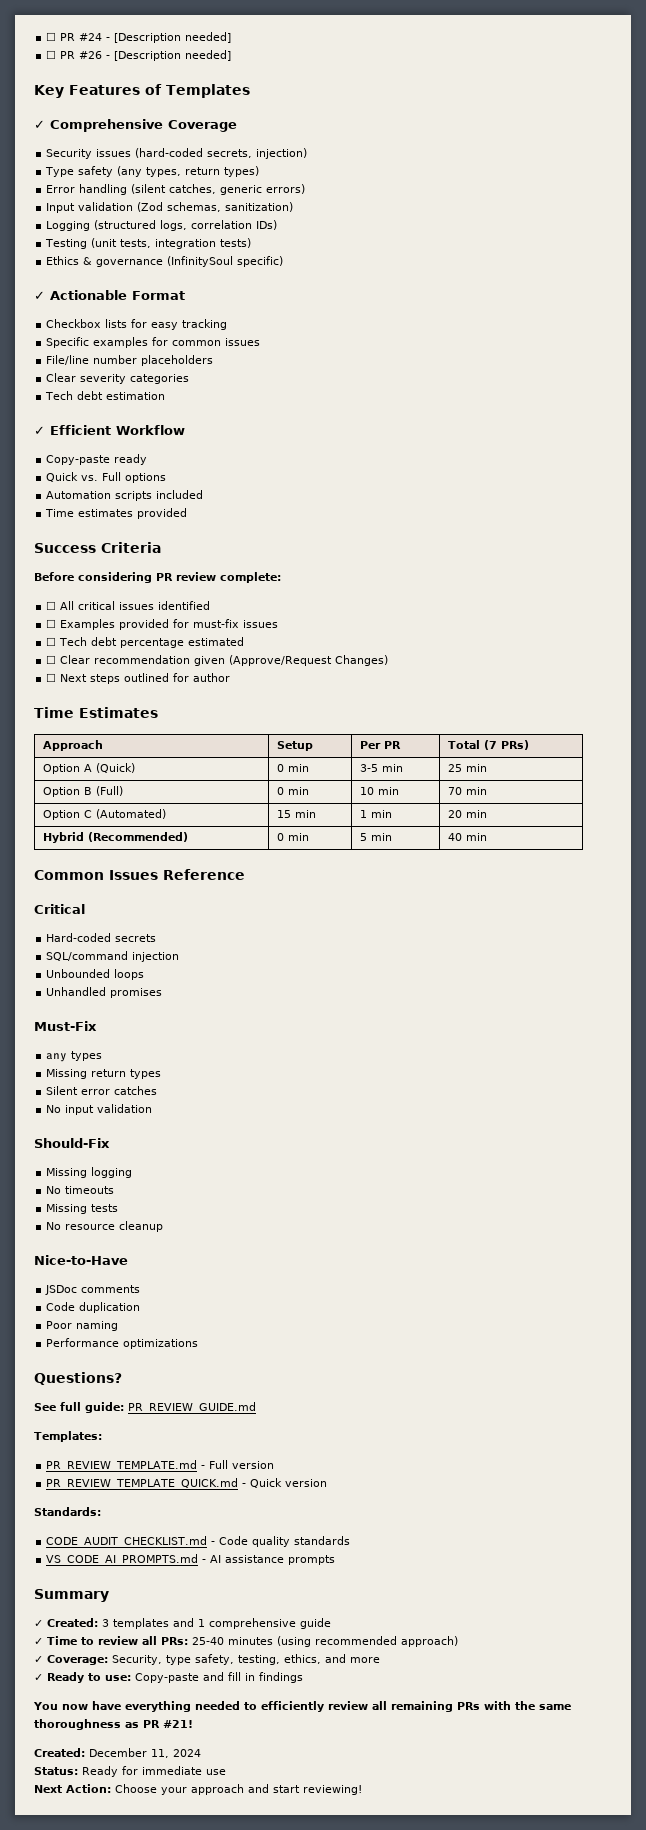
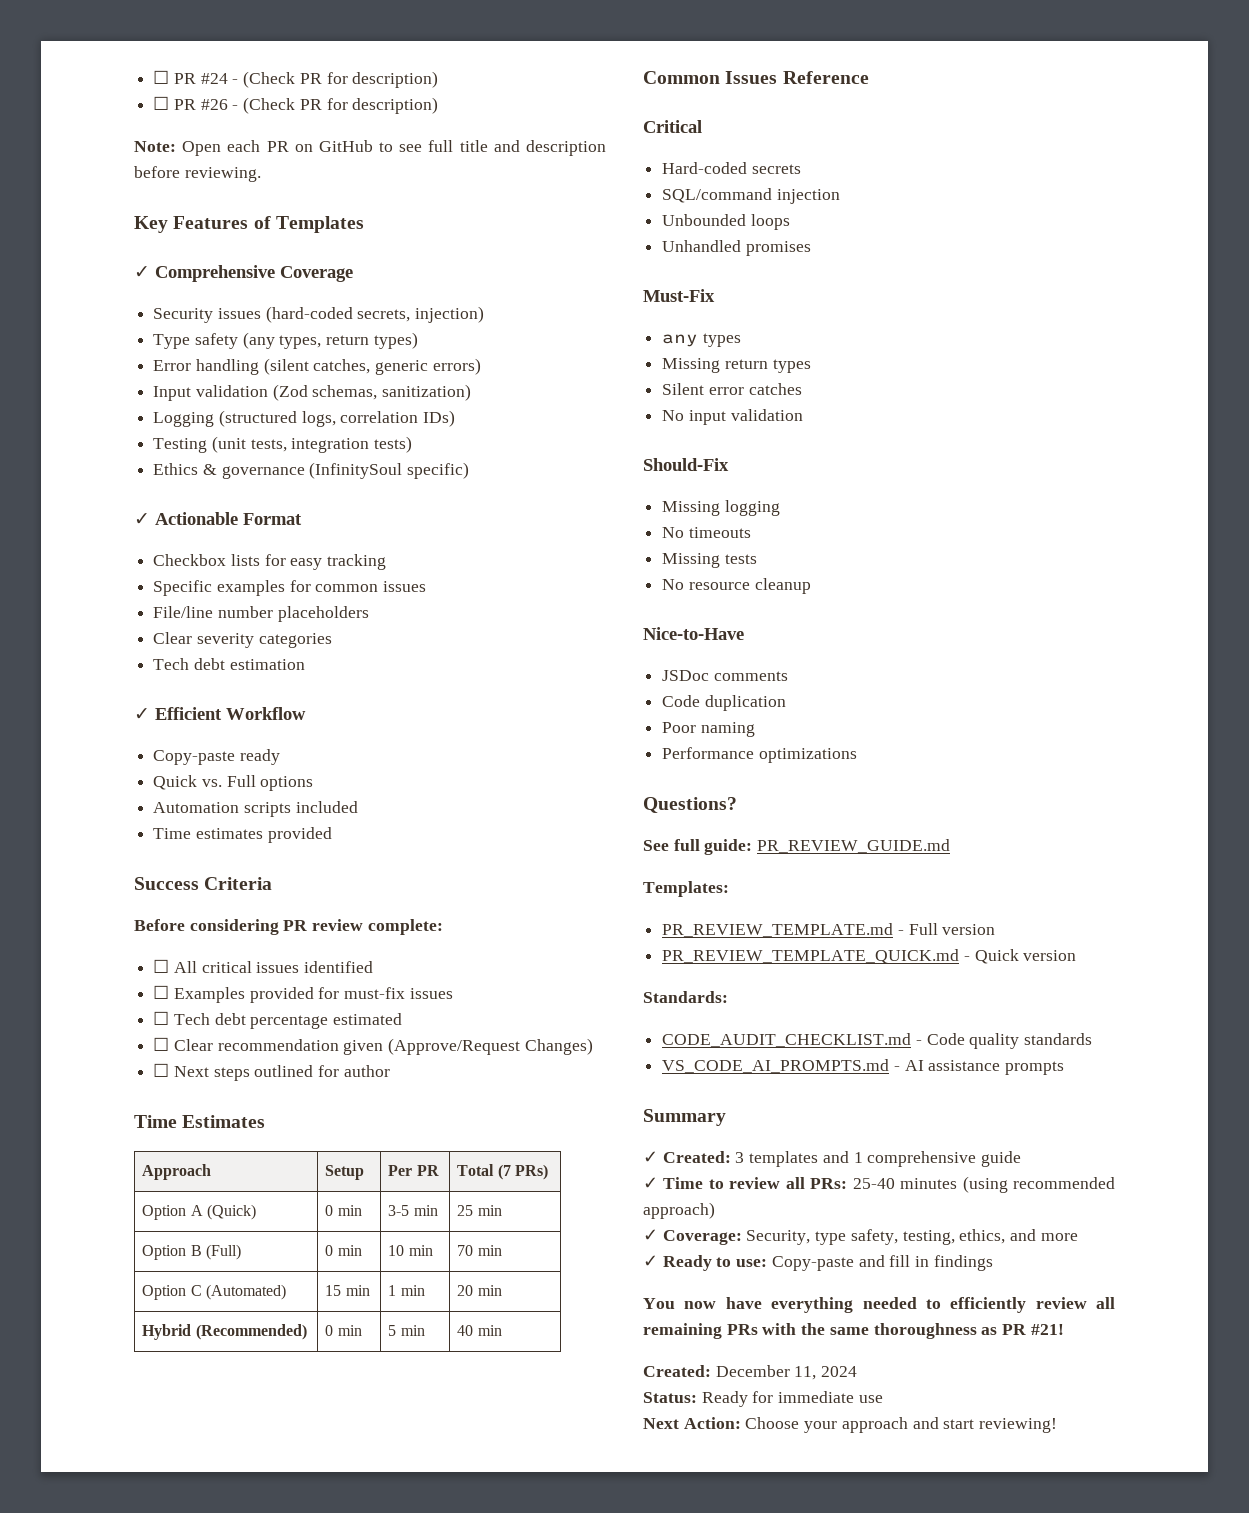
- ☐ PR #24 - [Description needed]
+ ☐ PR #24 - (Check PR for description)
- ☐ PR #26 - [Description needed]
+ ☐ PR #26 - (Check PR for description)
+ Note: Open each PR on GitHub to see full title and description before reviewing.

